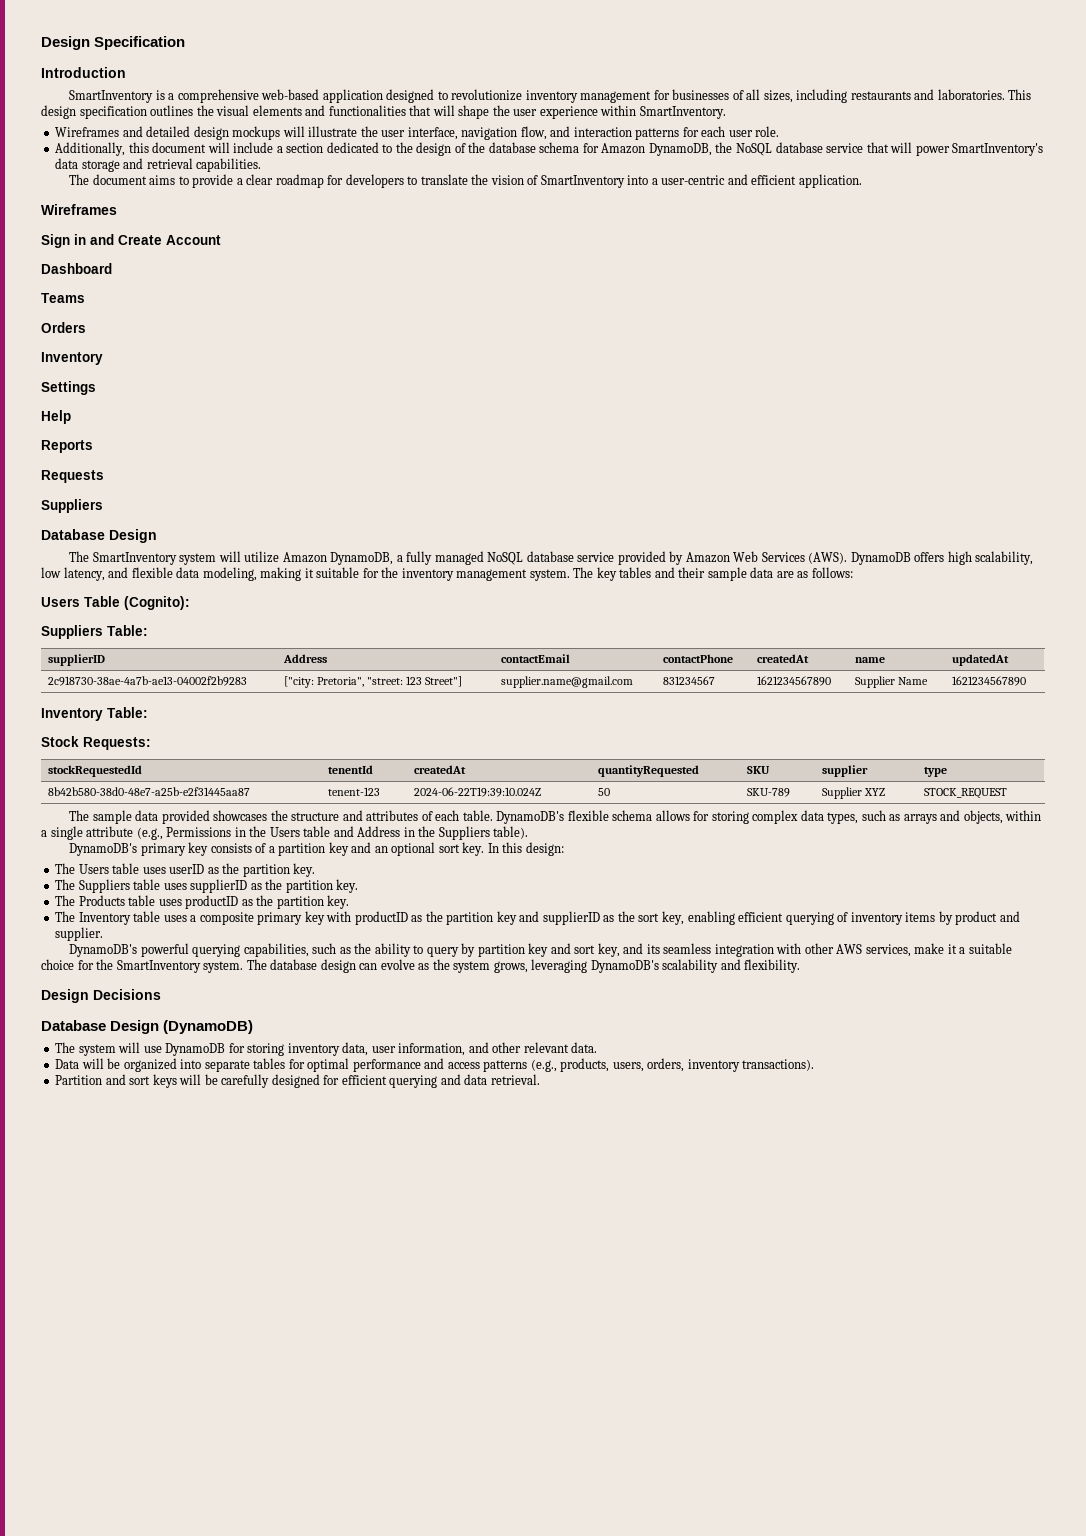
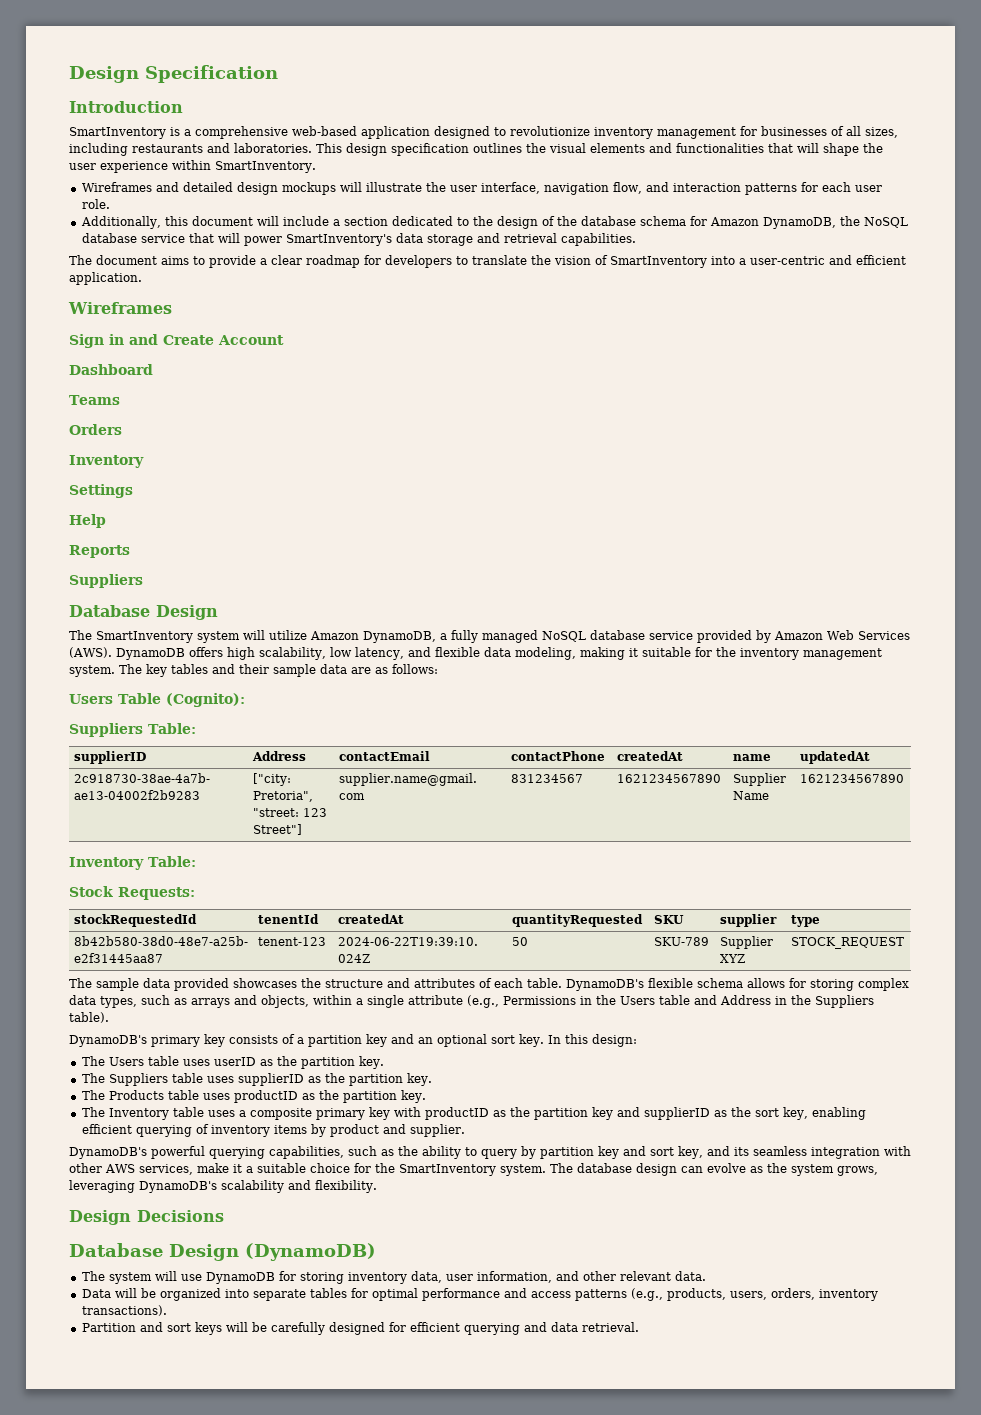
- Requests

